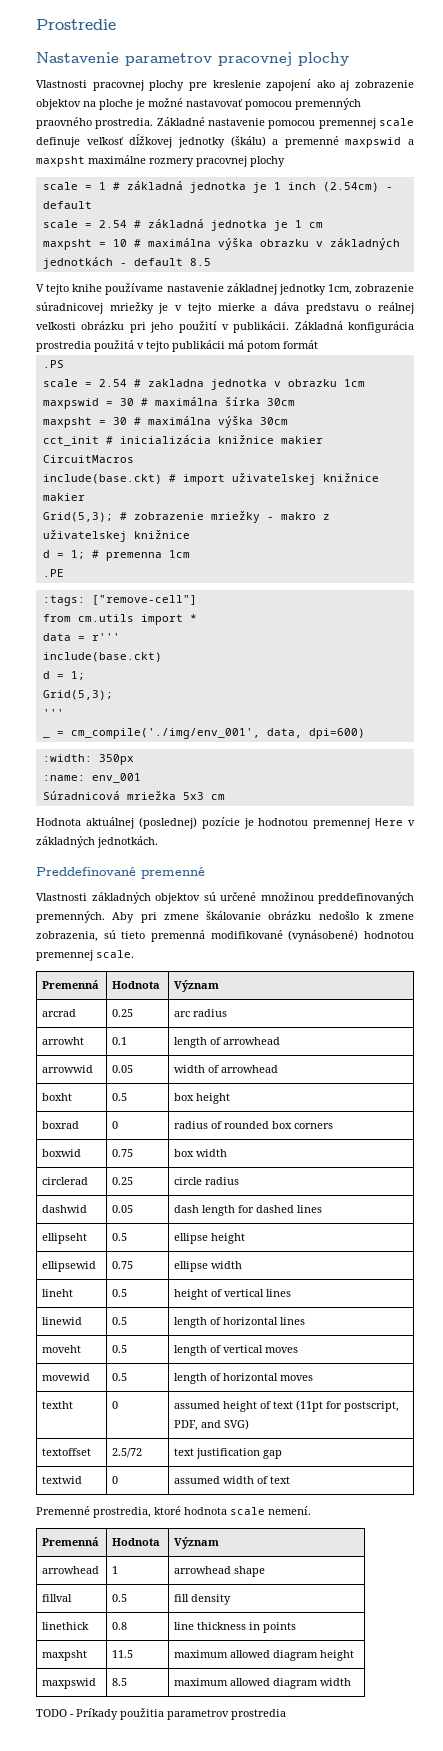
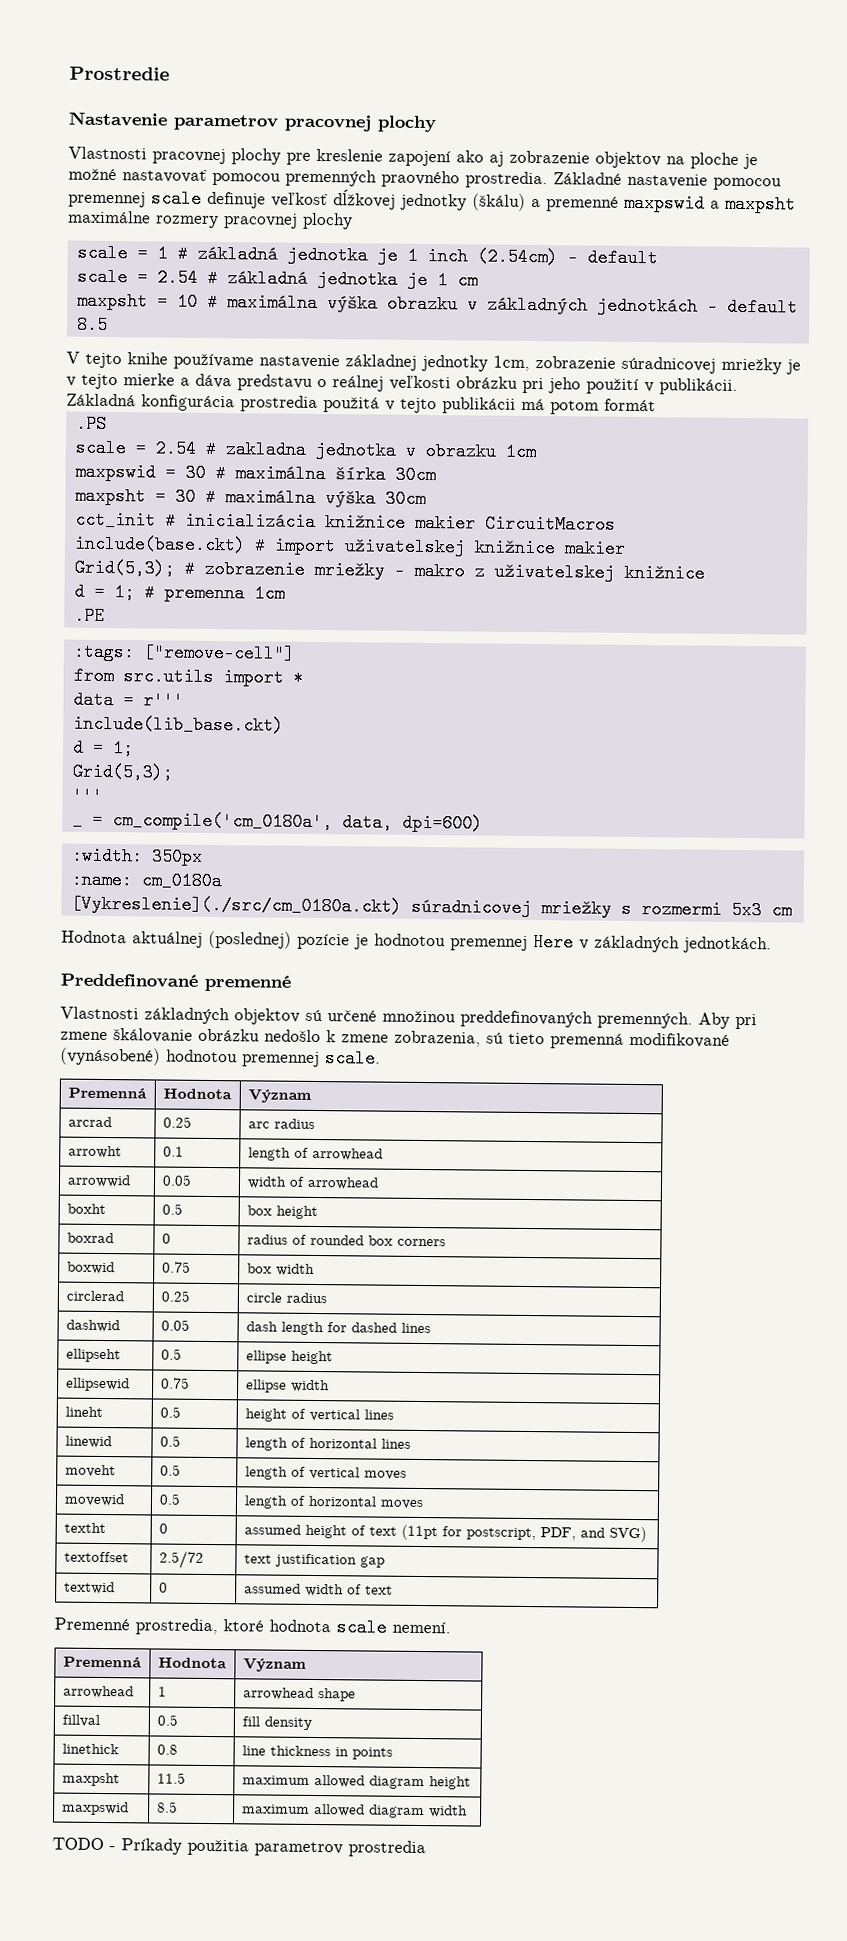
- from cm.utils import *
+ from src.utils import *
  data = r'''
- include(base.ckt)
+ include(lib_base.ckt)
- _ = cm_compile('./img/env_001', data, dpi=600)
+ _ = cm_compile('cm_0180a', data, dpi=600)
- :name: env_001
- Súradnicová mriežka 5x3 cm
+ :name: cm_0180a
+ [Vykreslenie](./src/cm_0180a.ckt) súradnicovej mriežky s rozmermi 5x3 cm

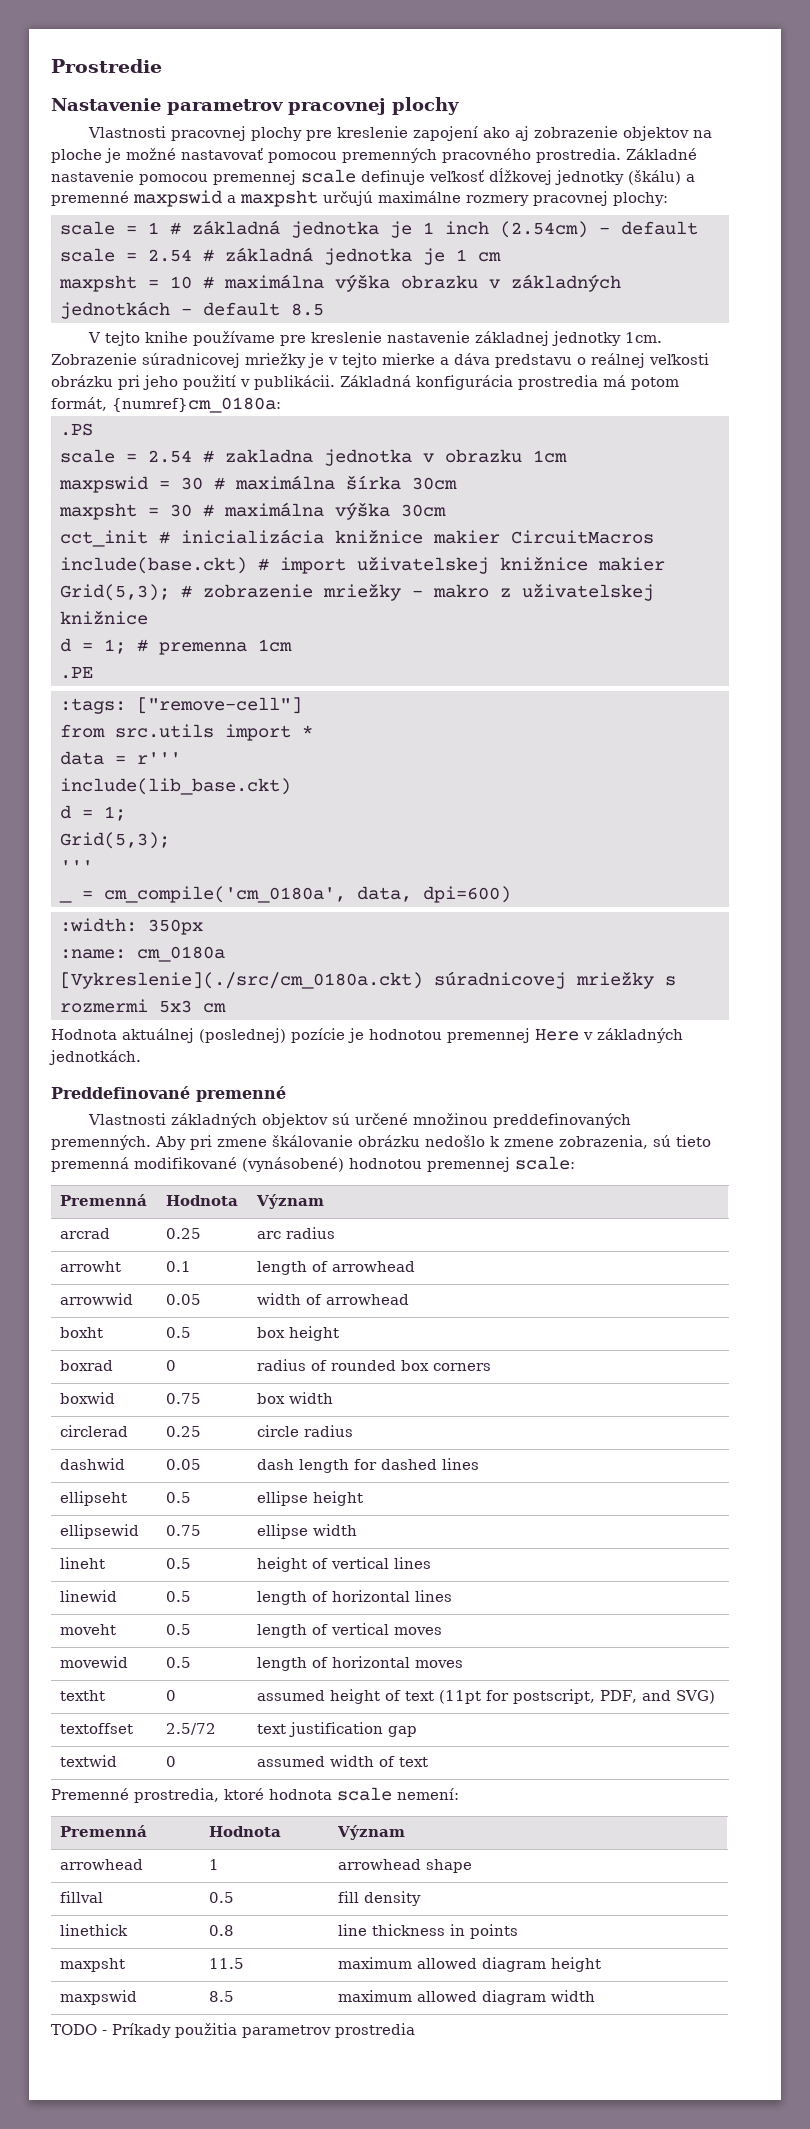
- Vlastnosti pracovnej plochy pre kreslenie zapojení ako aj zobrazenie objektov na ploche je možné nastavovať pomocou premenných praovného prostredia.
+ Vlastnosti pracovnej plochy pre kreslenie zapojení ako aj zobrazenie objektov na ploche je možné nastavovať pomocou premenných pracovného prostredia.
- Základné nastavenie pomocou premennej scale definuje veľkosť dĺžkovej jednotky (škálu) a premenné maxpswid a maxpsht maximálne rozmery pracovnej plochy
+ Základné nastavenie pomocou premennej scale definuje veľkosť dĺžkovej jednotky (škálu) a premenné maxpswid a maxpsht určujú maximálne rozmery pracovnej plochy:
- V tejto knihe používame nastavenie základnej jednotky 1cm, zobrazenie súradnicovej mriežky je v tejto mierke a dáva predstavu o reálnej veľkosti obrázku pri jeho použití v publikácii.
+ V tejto knihe používame pre kreslenie nastavenie základnej jednotky 1cm. Zobrazenie súradnicovej mriežky je v tejto mierke a dáva predstavu o reálnej veľkosti obrázku pri jeho použití v publikácii.
- Základná konfigurácia prostredia použitá v tejto publikácii má potom formát
+ Základná konfigurácia prostredia má potom formát, {numref}cm_0180a:
- Aby pri zmene škálovanie obrázku nedošlo k zmene zobrazenia, sú tieto premenná modifikované (vynásobené) hodnotou premennej scale.
+ Aby pri zmene škálovanie obrázku nedošlo k zmene zobrazenia, sú tieto premenná modifikované (vynásobené) hodnotou premennej scale:
- Premenné prostredia, ktoré hodnota scale nemení.
+ Premenné prostredia, ktoré hodnota scale nemení:

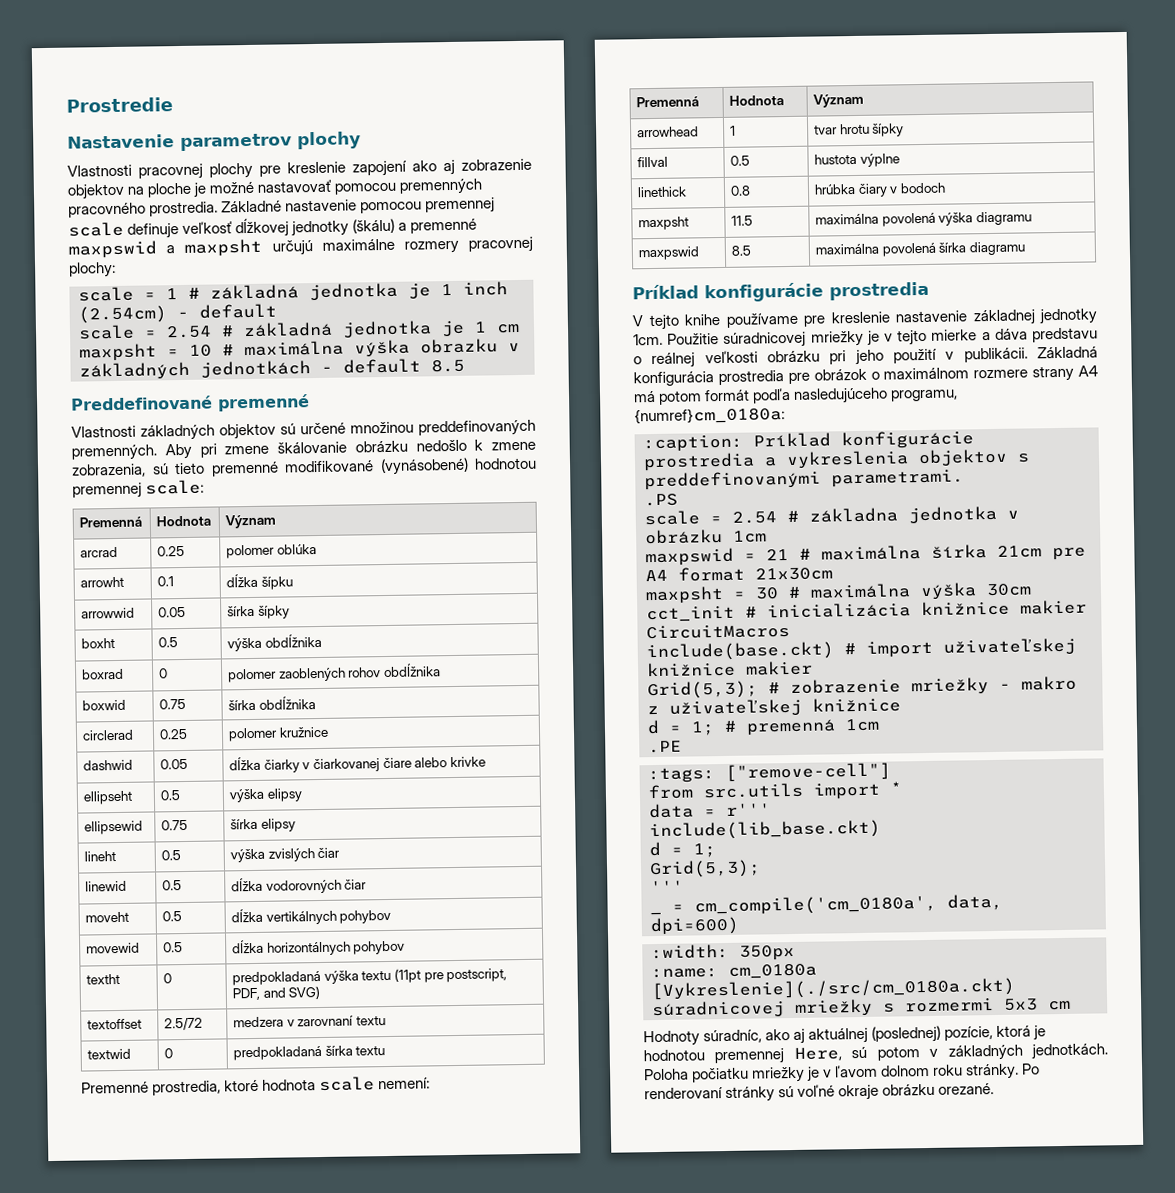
- Nastavenie parametrov pracovnej plochy
+ Nastavenie parametrov plochy
+ Preddefinované premenné
+ Vlastnosti základných objektov sú určené množinou preddefinovaných premenných. Aby pri zmene škálovanie obrázku nedošlo k zmene zobrazenia, sú tieto premenné modifikované (vynásobené) hodnotou premennej scale:
+ Premenná | Hodnota | Význam
+ arcrad | 0.25 | polomer oblúka
+ arrowht | 0.1 | dĺžka šípku
+ arrowwid | 0.05 | šírka šípky
+ boxht | 0.5 | výška obdĺžnika
+ boxrad | 0 | polomer zaoblených rohov obdĺžnika
+ boxwid | 0.75 | šírka obdĺžnika
+ circlerad | 0.25 | polomer kružnice
+ dashwid | 0.05 | dĺžka čiarky v čiarkovanej čiare alebo krivke
+ ellipseht | 0.5 | výška elipsy
+ ellipsewid | 0.75 | šírka elipsy
+ lineht | 0.5 | výška zvislých čiar
+ linewid | 0.5 | dĺžka vodorovných čiar
+ moveht | 0.5 | dĺžka vertikálnych pohybov
+ movewid | 0.5 | dĺžka horizontálnych pohybov
+ textht | 0 | predpokladaná výška textu (11pt pre postscript, PDF, and SVG)
+ textoffset | 2.5/72 | medzera v zarovnaní textu
+ textwid | 0 | predpokladaná šírka textu
+ Premenné prostredia, ktoré hodnota scale nemení:
+ Premenná | Hodnota | Význam
+ arrowhead | 1 | tvar hrotu šípky
+ fillval | 0.5 | hustota výplne
+ linethick | 0.8 | hrúbka čiary v bodoch
+ maxpsht | 11.5 | maximálna povolená výška diagramu
+ maxpswid | 8.5 | maximálna povolená šírka diagramu
+ Príklad konfigurácie prostredia
- Zobrazenie súradnicovej mriežky je v tejto mierke a dáva predstavu o reálnej veľkosti obrázku pri jeho použití v publikácii.
+ Použitie súradnicovej mriežky je v tejto mierke a dáva predstavu o reálnej veľkosti obrázku pri jeho použití v publikácii.
- Základná konfigurácia prostredia má potom formát, {numref}cm_0180a:
+ Základná konfigurácia prostredia pre obrázok o maximálnom rozmere strany A4 má potom formát podľa nasledujúceho programu, {numref}cm_0180a:
+ :caption: Príklad konfigurácie prostredia a vykreslenia objektov s preddefinovanými parametrami.
- scale = 2.54 # zakladna jednotka v obrazku 1cm
+ scale = 2.54 # základna jednotka v obrázku 1cm
- maxpswid = 30 # maximálna šírka 30cm
+ maxpswid = 21 # maximálna šírka 21cm pre A4 format 21x30cm
- include(base.ckt) # import uživatelskej knižnice makier
+ include(base.ckt) # import uživateľskej knižnice makier
- Grid(5,3); # zobrazenie mriežky - makro z uživatelskej knižnice
+ Grid(5,3); # zobrazenie mriežky - makro z uživateľskej knižnice
- d = 1; # premenna 1cm
+ d = 1; # premenná 1cm
- Hodnota aktuálnej (poslednej) pozície je hodnotou premennej Here v základných jednotkách.
- Preddefinované premenné
- Vlastnosti základných objektov sú určené množinou preddefinovaných premenných. Aby pri zmene škálovanie obrázku nedošlo k zmene zobrazenia, sú tieto premenná modifikované (vynásobené) hodnotou premennej scale:
- Premenná | Hodnota | Význam
- arcrad | 0.25 | arc radius
- arrowht | 0.1 | length of arrowhead
- arrowwid | 0.05 | width of arrowhead
- boxht | 0.5 | box height
- boxrad | 0 | radius of rounded box corners
- boxwid | 0.75 | box width
- circlerad | 0.25 | circle radius
- dashwid | 0.05 | dash length for dashed lines
- ellipseht | 0.5 | ellipse height
- ellipsewid | 0.75 | ellipse width
- lineht | 0.5 | height of vertical lines
- linewid | 0.5 | length of horizontal lines
- moveht | 0.5 | length of vertical moves
- movewid | 0.5 | length of horizontal moves
- textht | 0 | assumed height of text (11pt for postscript, PDF, and SVG)
- textoffset | 2.5/72 | text justification gap
- textwid | 0 | assumed width of text
- Premenné prostredia, ktoré hodnota scale nemení:
- Premenná | Hodnota | Význam
- arrowhead | 1 | arrowhead shape
- fillval | 0.5 | fill density
- linethick | 0.8 | line thickness in points
- maxpsht | 11.5 | maximum allowed diagram height
- maxpswid | 8.5 | maximum allowed diagram width
- TODO - Príkady použitia parametrov prostredia
+ Hodnoty súradníc, ako aj aktuálnej (poslednej) pozície, ktorá je hodnotou premennej Here, sú potom v základných jednotkách. Poloha počiatku mriežky je v ľavom dolnom roku stránky. Po renderovaní stránky sú voľné okraje obrázku orezané.

